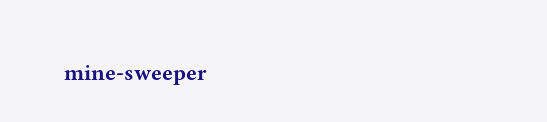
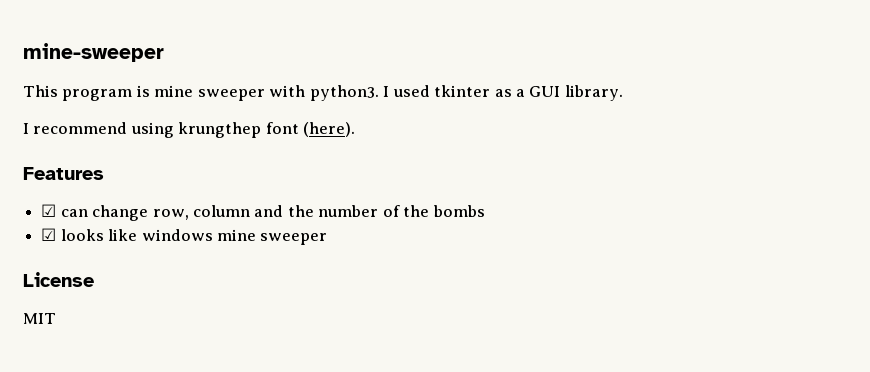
+ This program is mine sweeper with python3. I used tkinter as a GUI library.
+ I recommend using krungthep font (here).
+ Features
+ ☑ can change row, column and the number of the bombs
+ ☑ looks like windows mine sweeper
+ License
+ MIT

